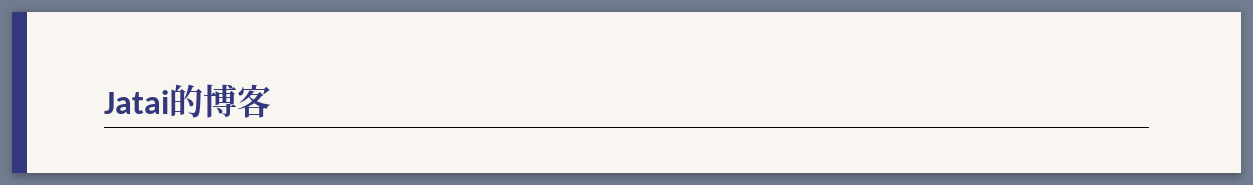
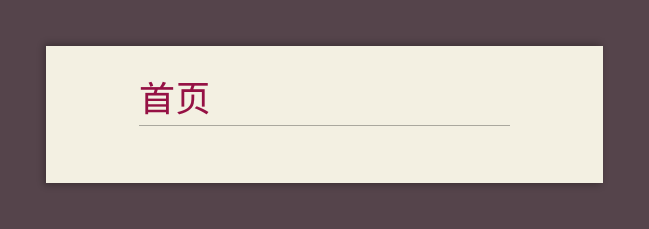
- Jatai的博客
+ 首页

